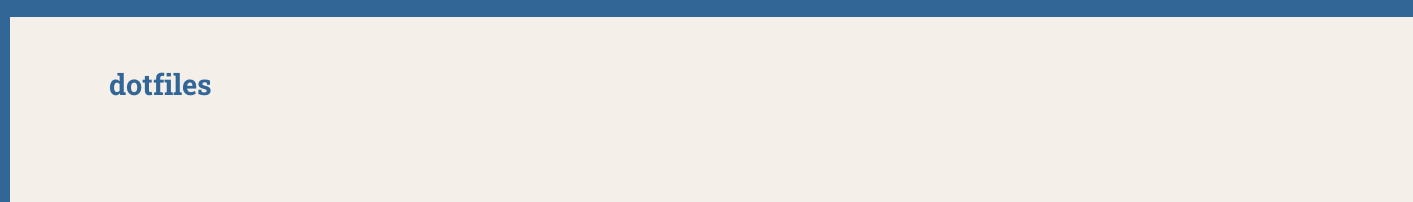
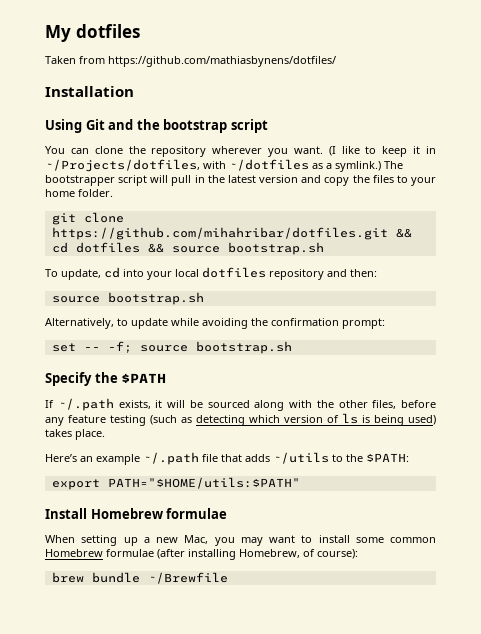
- dotfiles
+ My dotfiles
+ Taken from https://github.com/mathiasbynens/dotfiles/
+ Installation
+ Using Git and the bootstrap script
+ You can clone the repository wherever you want. (I like to keep it in ~/Projects/dotfiles, with ~/dotfiles as a symlink.) The bootstrapper script will pull in the latest version and copy the files to your home folder.
+ git clone https://github.com/mihahribar/dotfiles.git && cd dotfiles && source bootstrap.sh
+ To update, cd into your local dotfiles repository and then:
+ source bootstrap.sh
+ Alternatively, to update while avoiding the confirmation prompt:
+ set -- -f; source bootstrap.sh
+ Specify the $PATH
+ If ~/.path exists, it will be sourced along with the other files, before any feature testing (such as detecting which version of ls is being used) takes place.
+ Here’s an example ~/.path file that adds ~/utils to the $PATH:
+ export PATH="$HOME/utils:$PATH"
+ Install Homebrew formulae
+ When setting up a new Mac, you may want to install some common Homebrew formulae (after installing Homebrew, of course):
+ brew bundle ~/Brewfile

